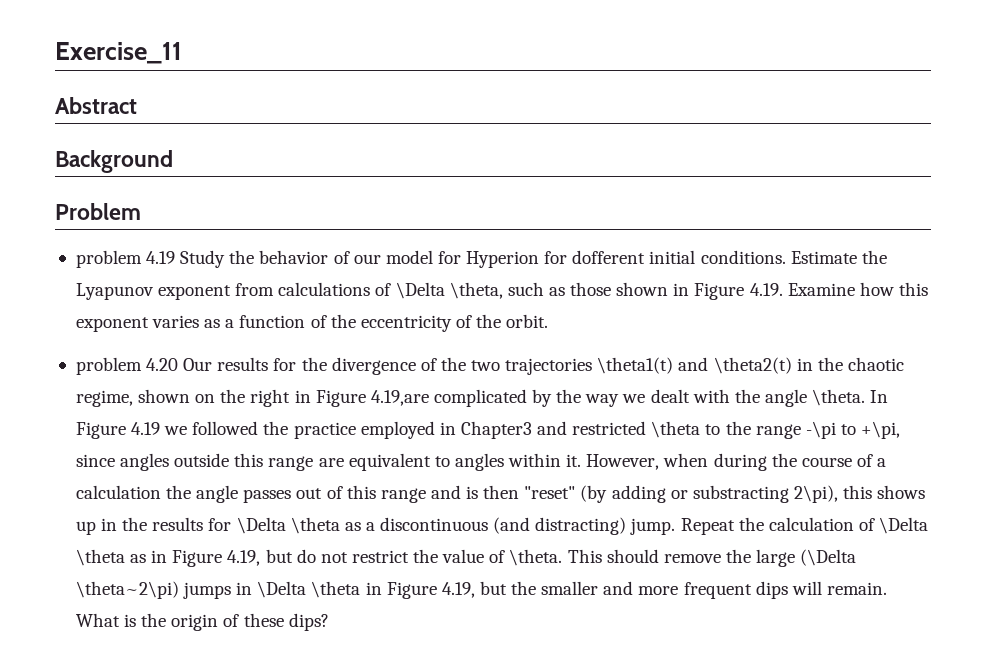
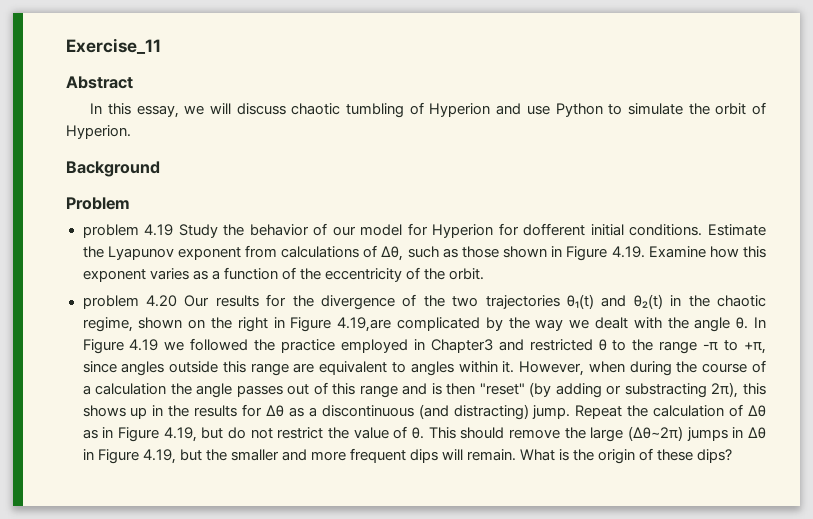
+ In this essay, we will discuss chaotic tumbling of Hyperion and use Python to simulate the orbit of Hyperion.
- Estimate the Lyapunov exponent from calculations of \Delta \theta, such as those shown in Figure 4.19. Examine how this exponent varies as a function of the eccentricity of the orbit.
+ Estimate the Lyapunov exponent from calculations of Δθ, such as those shown in Figure 4.19. Examine how this exponent varies as a function of the eccentricity of the orbit.
- problem 4.20 Our results for the divergence of the two trajectories \theta1(t) and \theta2(t) in the chaotic regime, shown on the right in Figure 4.19,are complicated by the way we dealt with the angle \theta.
+ problem 4.20 Our results for the divergence of the two trajectories θ₁(t) and θ₂(t) in the chaotic regime, shown on the right in Figure 4.19,are complicated by the way we dealt with the angle θ.
- In Figure 4.19 we followed the practice employed in Chapter3 and restricted \theta to the range -\pi to +\pi, since angles outside this range are equivalent to angles within it.
+ In Figure 4.19 we followed the practice employed in Chapter3 and restricted θ to the range -π to +π, since angles outside this range are equivalent to angles within it.
- However, when during the course of a calculation the angle passes out of this range and is then "reset" (by adding or substracting 2\pi), this shows up in the results for \Delta \theta as a discontinuous (and distracting) jump.
+ However, when during the course of a calculation the angle passes out of this range and is then "reset" (by adding or substracting 2π), this shows up in the results for Δθ as a discontinuous (and distracting) jump.
- Repeat the calculation of \Delta \theta as in Figure 4.19, but do not restrict the value of \theta.
+ Repeat the calculation of Δθ as in Figure 4.19, but do not restrict the value of θ.
- This should remove the large (\Delta \theta~2\pi) jumps in \Delta \theta in Figure 4.19, but the smaller and more frequent dips will remain.
+ This should remove the large (Δθ~2π) jumps in Δθ in Figure 4.19, but the smaller and more frequent dips will remain.

